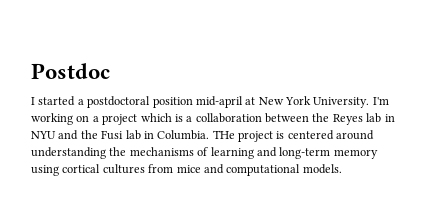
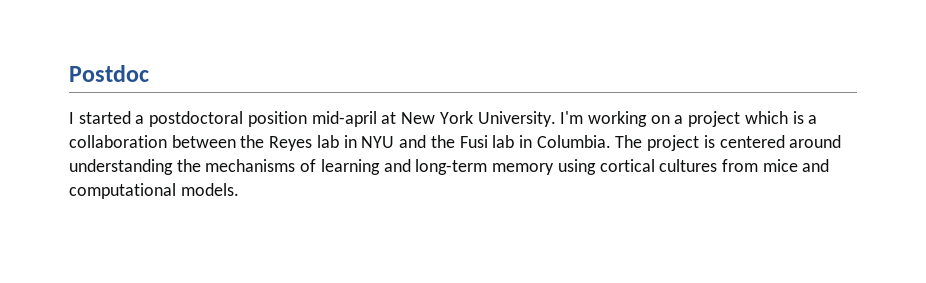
- THe project is centered around understanding the mechanisms of learning and long-term memory using cortical cultures from mice and computational models.
+ The project is centered around understanding the mechanisms of learning and long-term memory using cortical cultures from mice and computational models.

